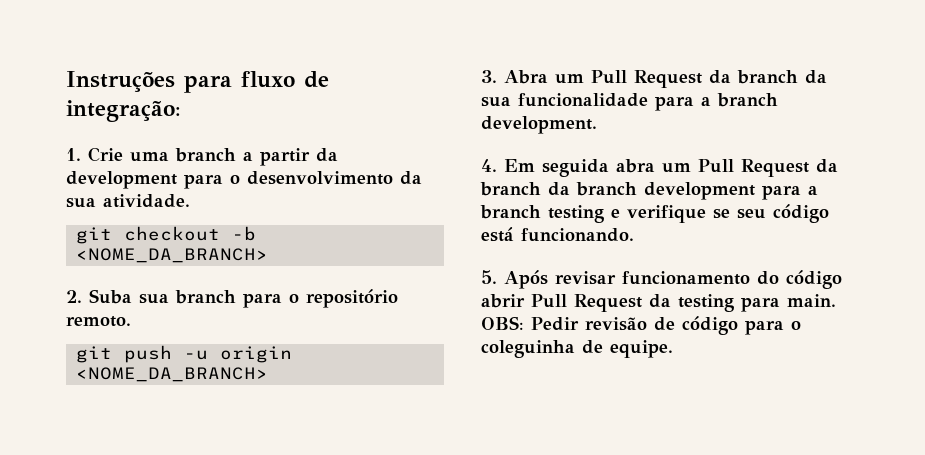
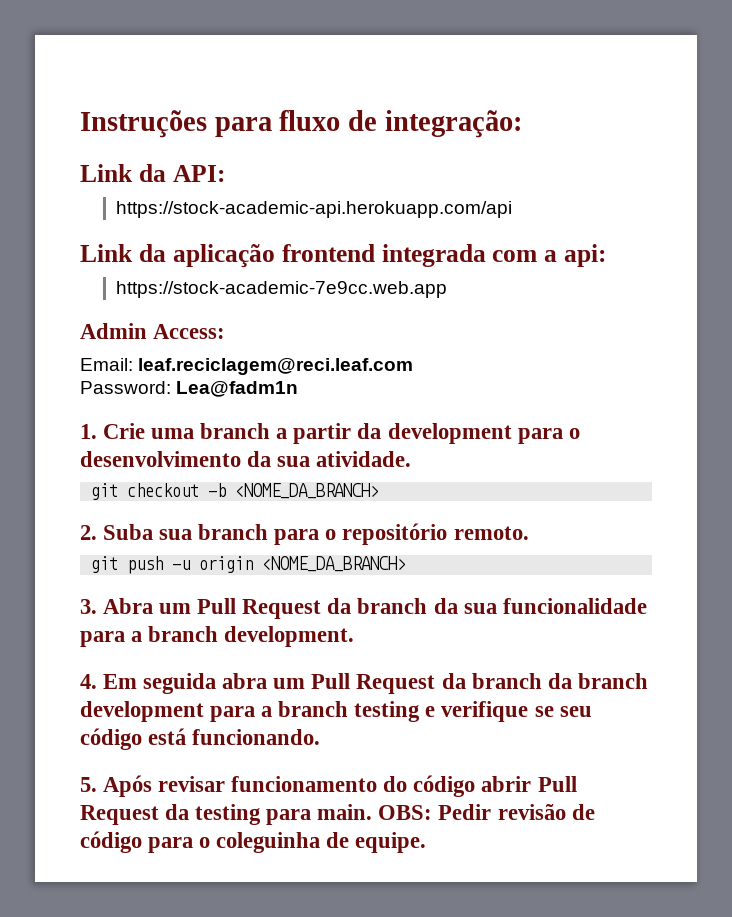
+ Link da API:
+ https://stock-academic-api.herokuapp.com/api
+ Link da aplicação frontend integrada com a api:
+ https://stock-academic-7e9cc.web.app
+ Admin Access:
+ Email: leaf.reciclagem@reci.leaf.com
+ Password: Lea@fadm1n

